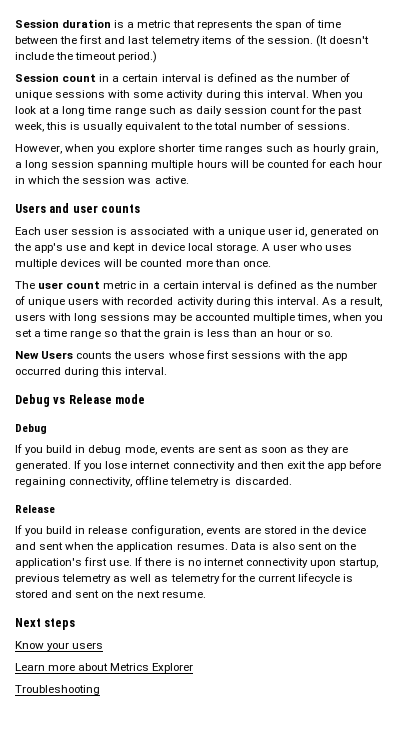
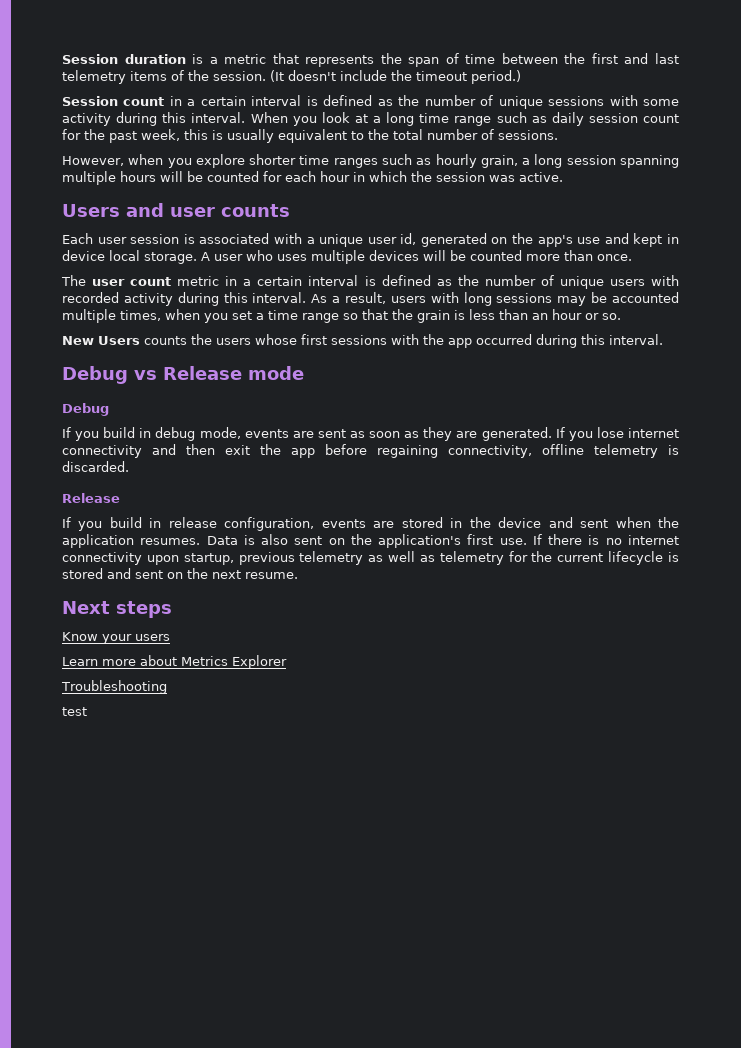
+ test

